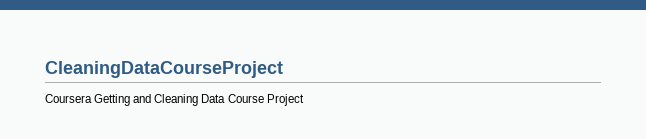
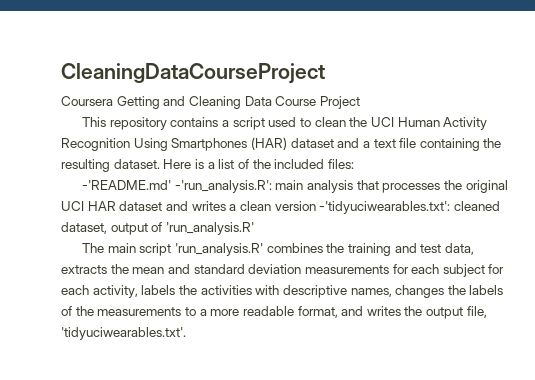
+ This repository contains a script used to clean the UCI Human Activity Recognition Using Smartphones (HAR) dataset and a text file containing the resulting dataset. Here is a list of the included files:
+ -'README.md' -'run_analysis.R': main analysis that processes the original UCI HAR dataset and writes a clean version -'tidyuciwearables.txt': cleaned dataset, output of 'run_analysis.R'
+ The main script 'run_analysis.R' combines the training and test data, extracts the mean and standard deviation measurements for each subject for each activity, labels the activities with descriptive names, changes the labels of the measurements to a more readable format, and writes the output file, 'tidyuciwearables.txt'.

